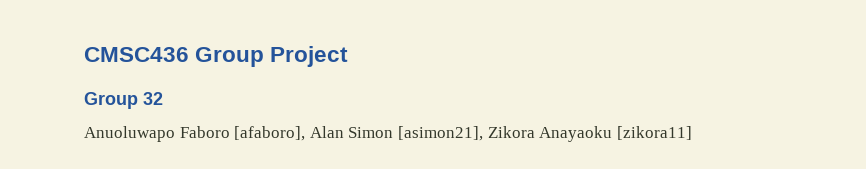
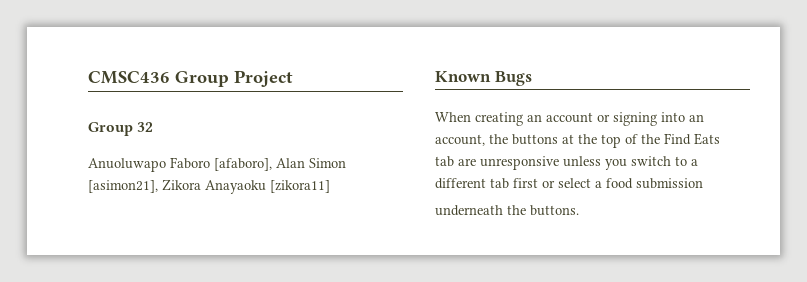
+ Known Bugs
+ When creating an account or signing into an account, the buttons at the top of the Find Eats
+ tab are unresponsive unless you switch to a different tab first or select a food submission
+ underneath the buttons.

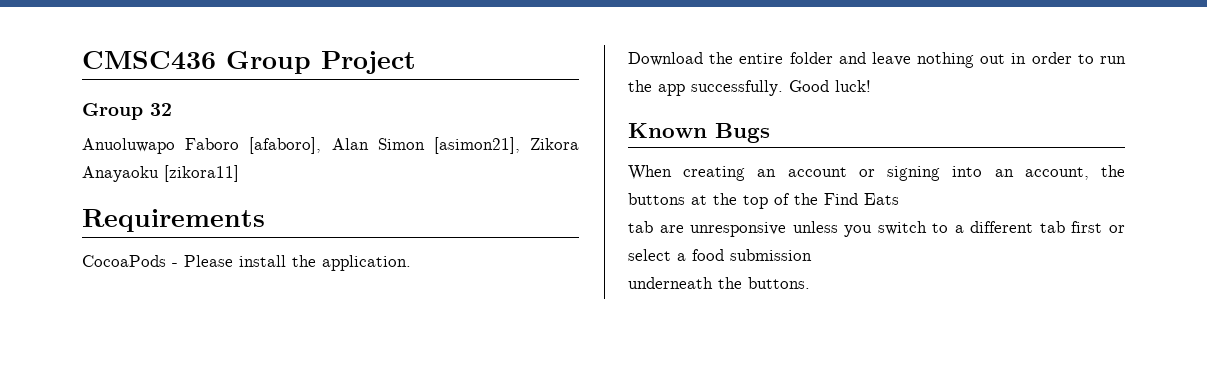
+ Requirements
+ CocoaPods - Please install the application.
+ Download the entire folder and leave nothing out in order to run the app successfully. Good luck!

